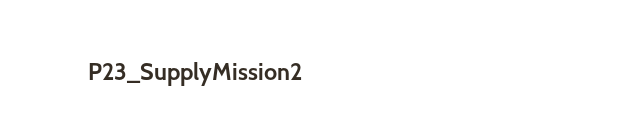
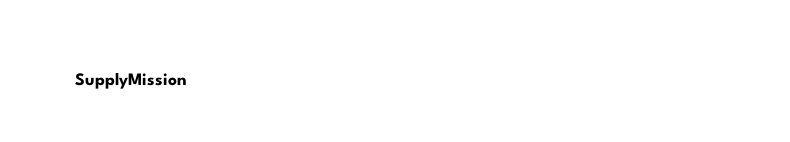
- P23_SupplyMission2
+ SupplyMission

